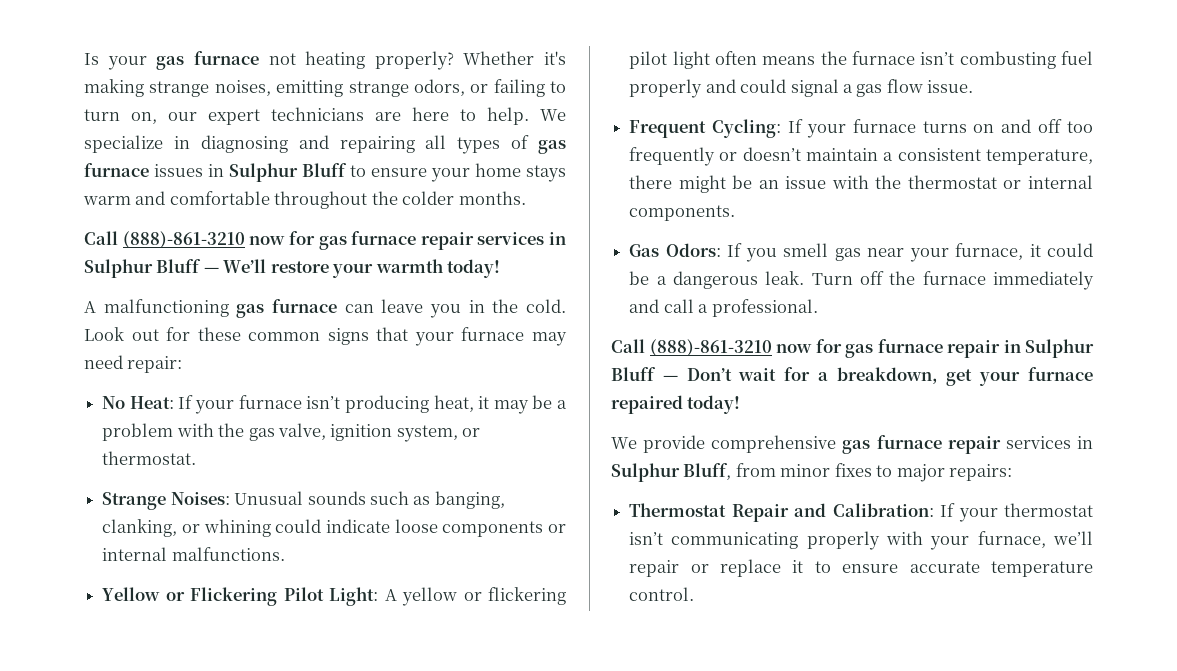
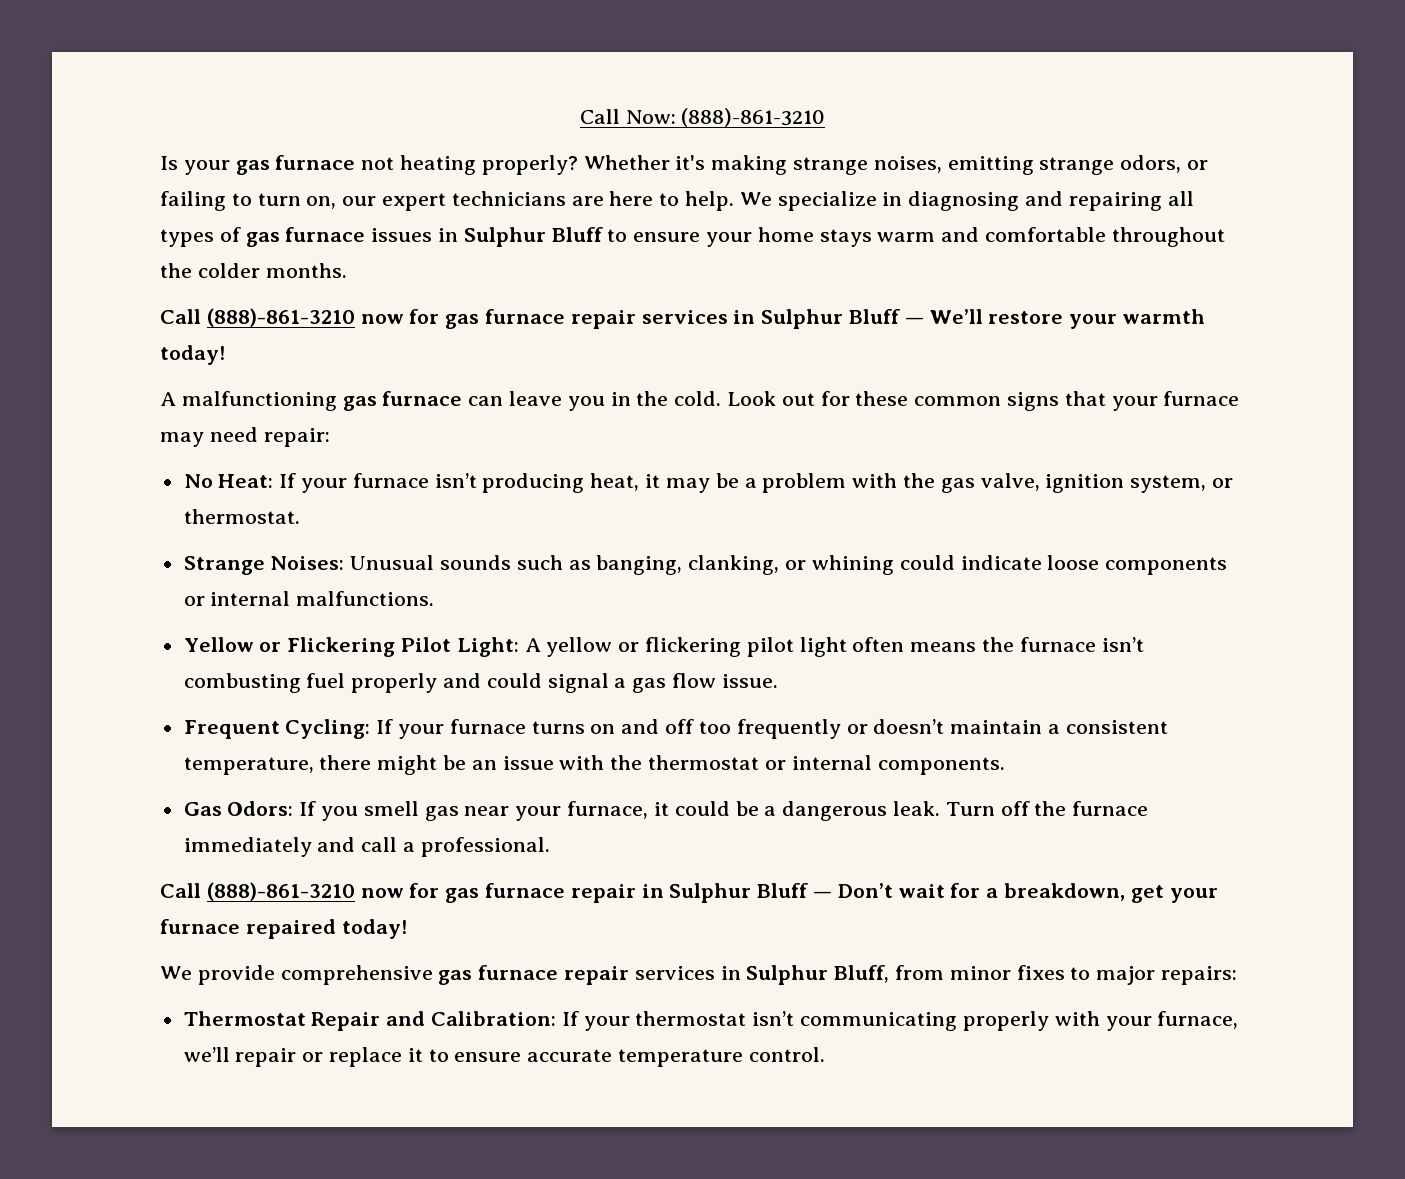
+ Call Now: (888)-861-3210

